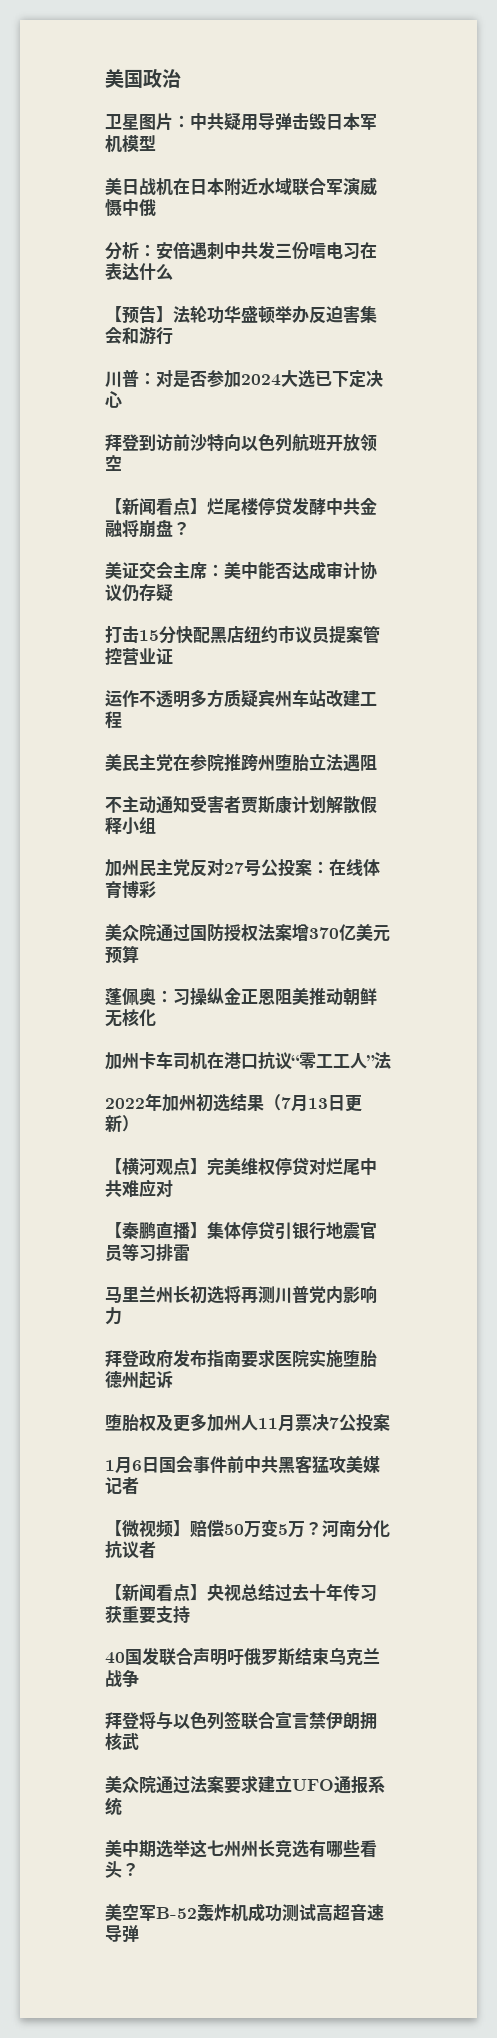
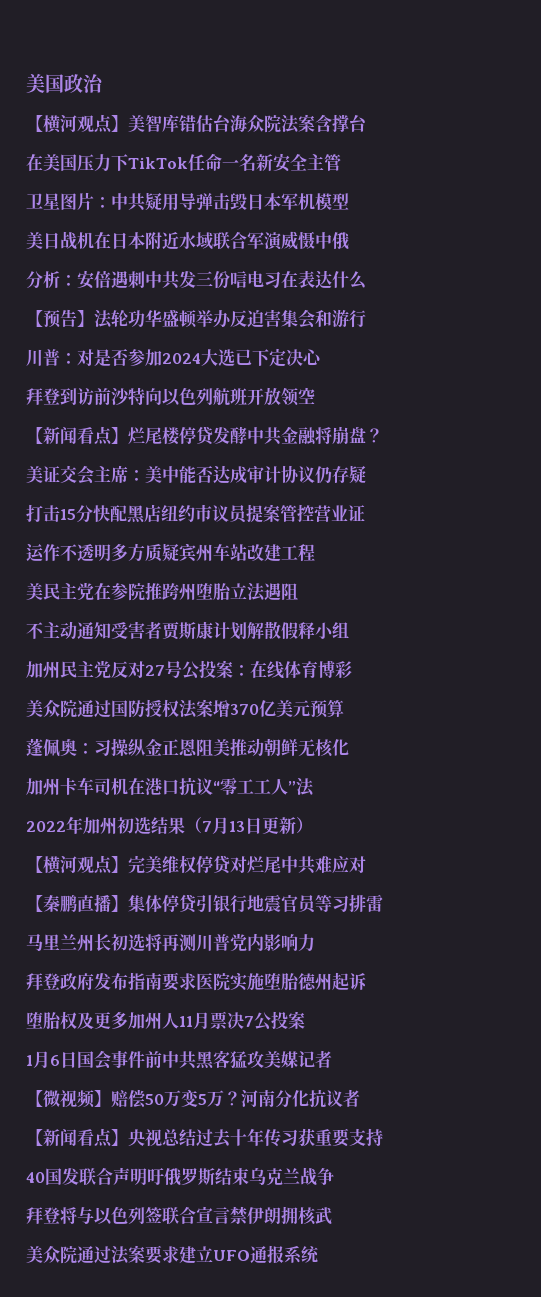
+ 【横河观点】美智库错估台海众院法案含撑台
+ 在美国压力下TikTok任命一名新安全主管
- 美中期选举这七州州长竞选有哪些看头？
- 美空军B-52轰炸机成功测试高超音速导弹

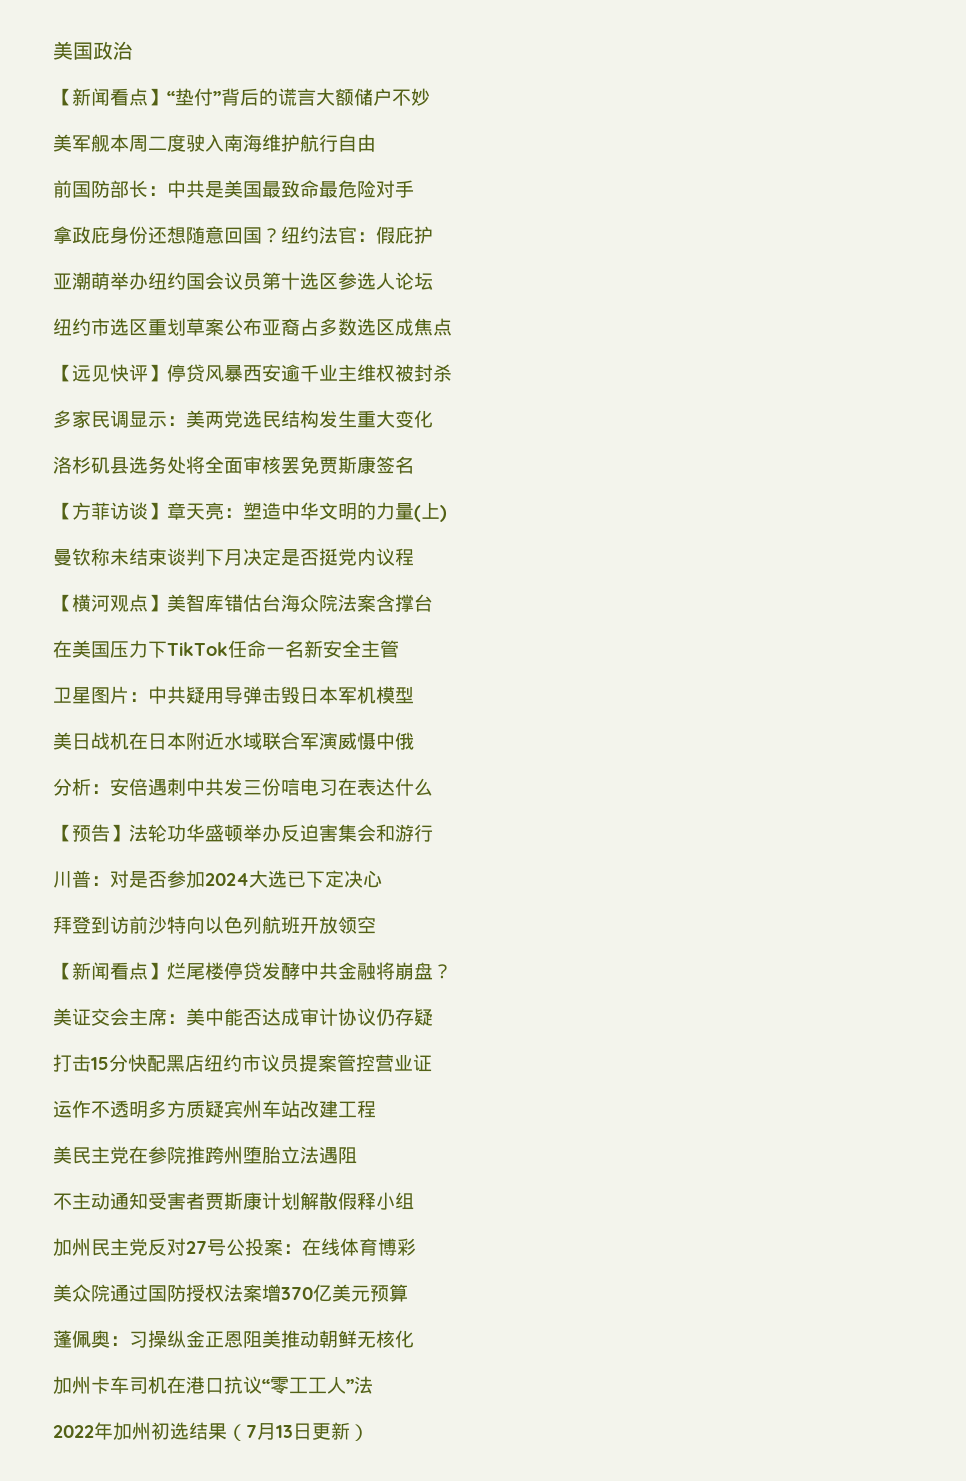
+ 【新闻看点】“垫付”背后的谎言大额储户不妙
+ 美军舰本周二度驶入南海维护航行自由
+ 前国防部长：中共是美国最致命最危险对手
+ 拿政庇身份还想随意回国？纽约法官：假庇护
+ 亚潮萌举办纽约国会议员第十选区参选人论坛
+ 纽约市选区重划草案公布亚裔占多数选区成焦点
+ 【远见快评】停贷风暴西安逾千业主维权被封杀
+ 多家民调显示：美两党选民结构发生重大变化
+ 洛杉矶县选务处将全面审核罢免贾斯康签名
+ 【方菲访谈】章天亮：塑造中华文明的力量(上)
+ 曼钦称未结束谈判下月决定是否挺党内议程
- 【横河观点】完美维权停贷对烂尾中共难应对
- 【秦鹏直播】集体停贷引银行地震官员等习排雷
- 马里兰州长初选将再测川普党内影响力
- 拜登政府发布指南要求医院实施堕胎德州起诉
- 堕胎权及更多加州人11月票决7公投案
- 1月6日国会事件前中共黑客猛攻美媒记者
- 【微视频】赔偿50万变5万？河南分化抗议者
- 【新闻看点】央视总结过去十年传习获重要支持
- 40国发联合声明吁俄罗斯结束乌克兰战争
- 拜登将与以色列签联合宣言禁伊朗拥核武
- 美众院通过法案要求建立UFO通报系统

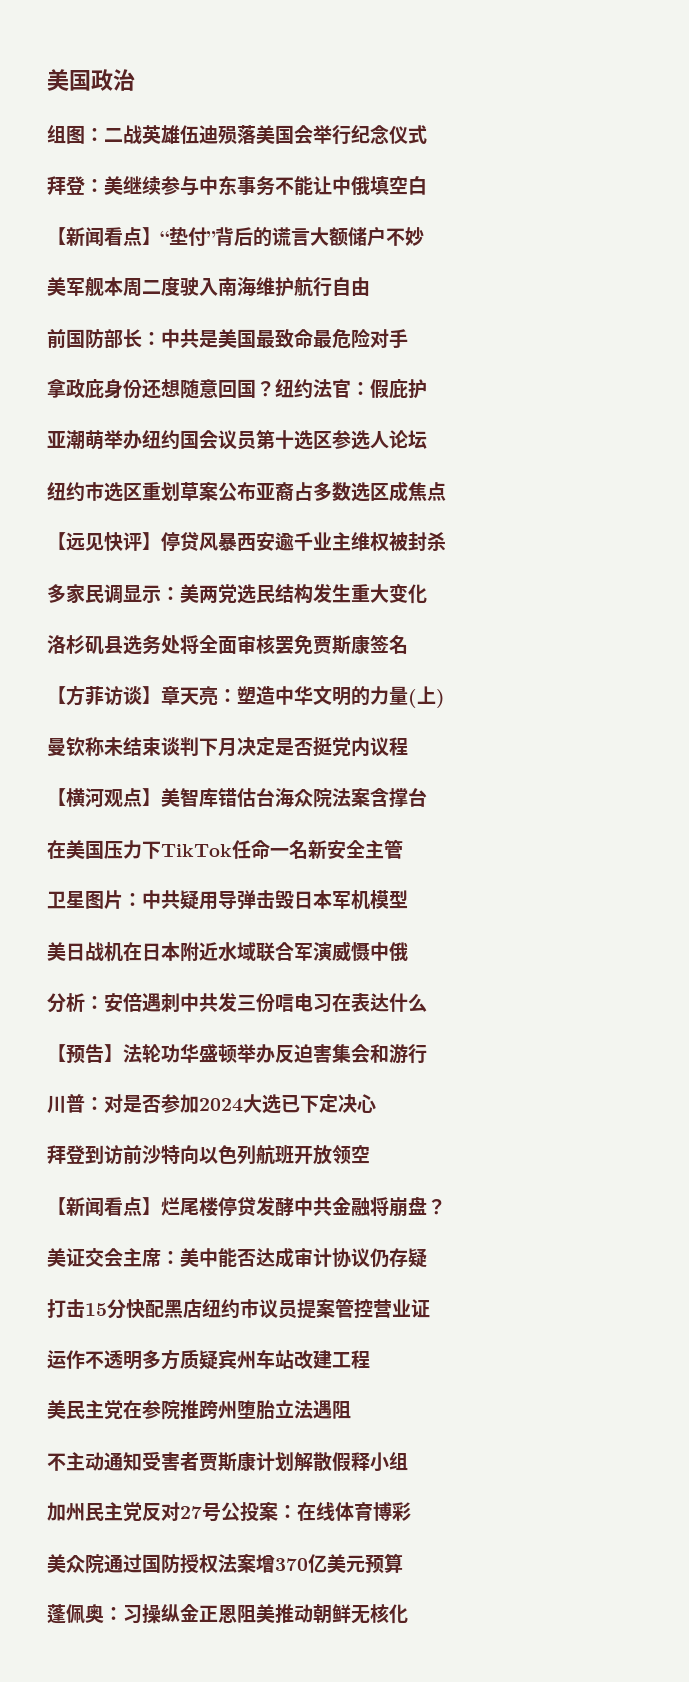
+ 组图：二战英雄伍迪殒落美国会举行纪念仪式
+ 拜登：美继续参与中东事务不能让中俄填空白
- 加州卡车司机在港口抗议“零工工人”法
- 2022年加州初选结果（7月13日更新）

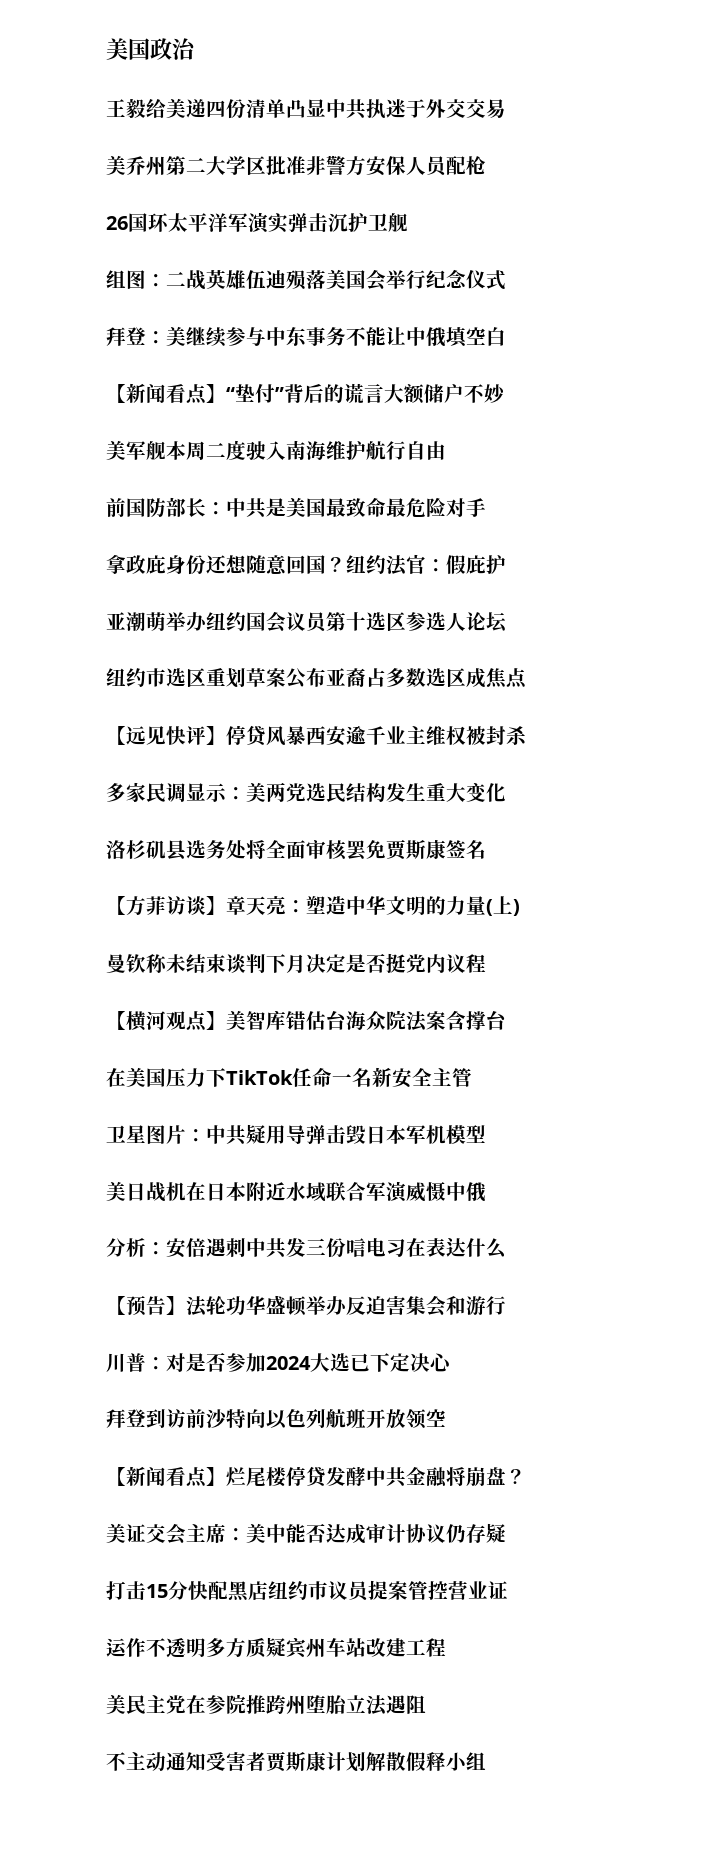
+ 王毅给美递四份清单凸显中共执迷于外交交易
+ 美乔州第二大学区批准非警方安保人员配枪
+ 26国环太平洋军演实弹击沉护卫舰
- 加州民主党反对27号公投案：在线体育博彩
- 美众院通过国防授权法案增370亿美元预算
- 蓬佩奥：习操纵金正恩阻美推动朝鲜无核化

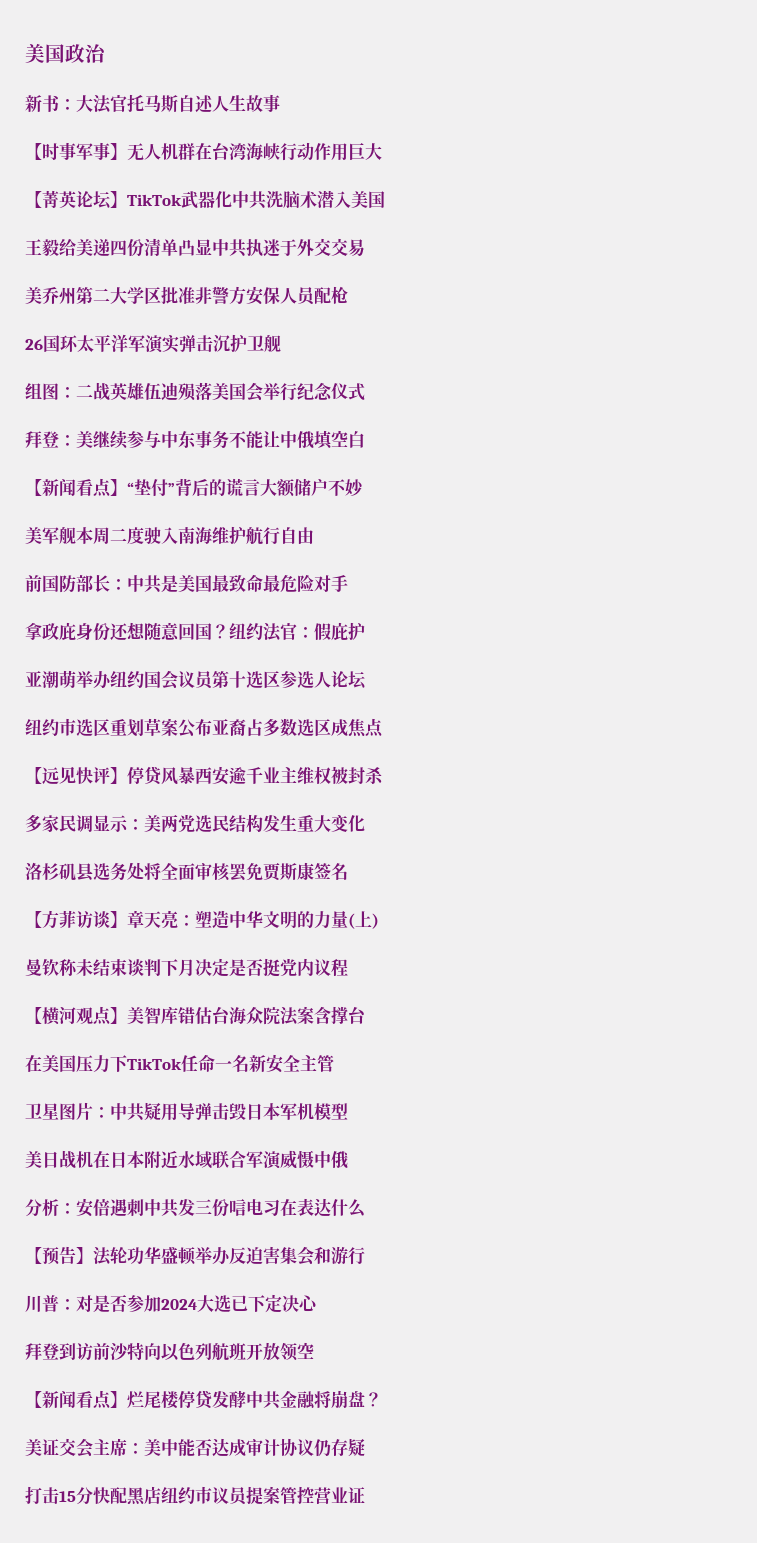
+ 新书：大法官托马斯自述人生故事
+ 【时事军事】无人机群在台湾海峡行动作用巨大
+ 【菁英论坛】TikTok武器化中共洗脑术潜入美国
- 运作不透明多方质疑宾州车站改建工程
- 美民主党在参院推跨州堕胎立法遇阻
- 不主动通知受害者贾斯康计划解散假释小组

